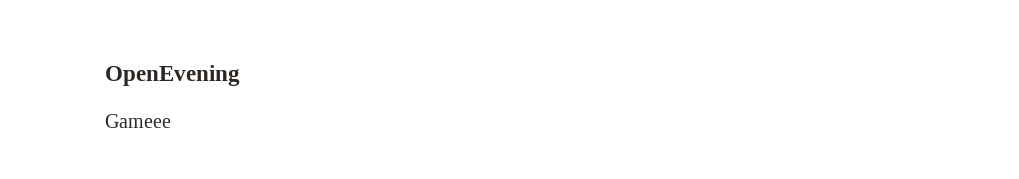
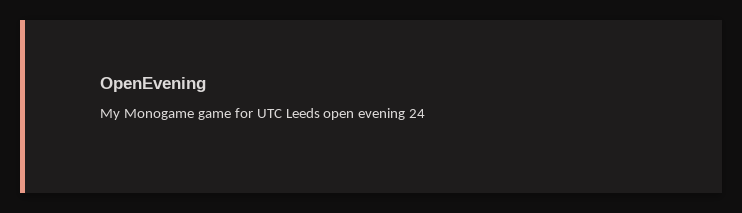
- Gameee
+ My Monogame game for UTC Leeds open evening 24

